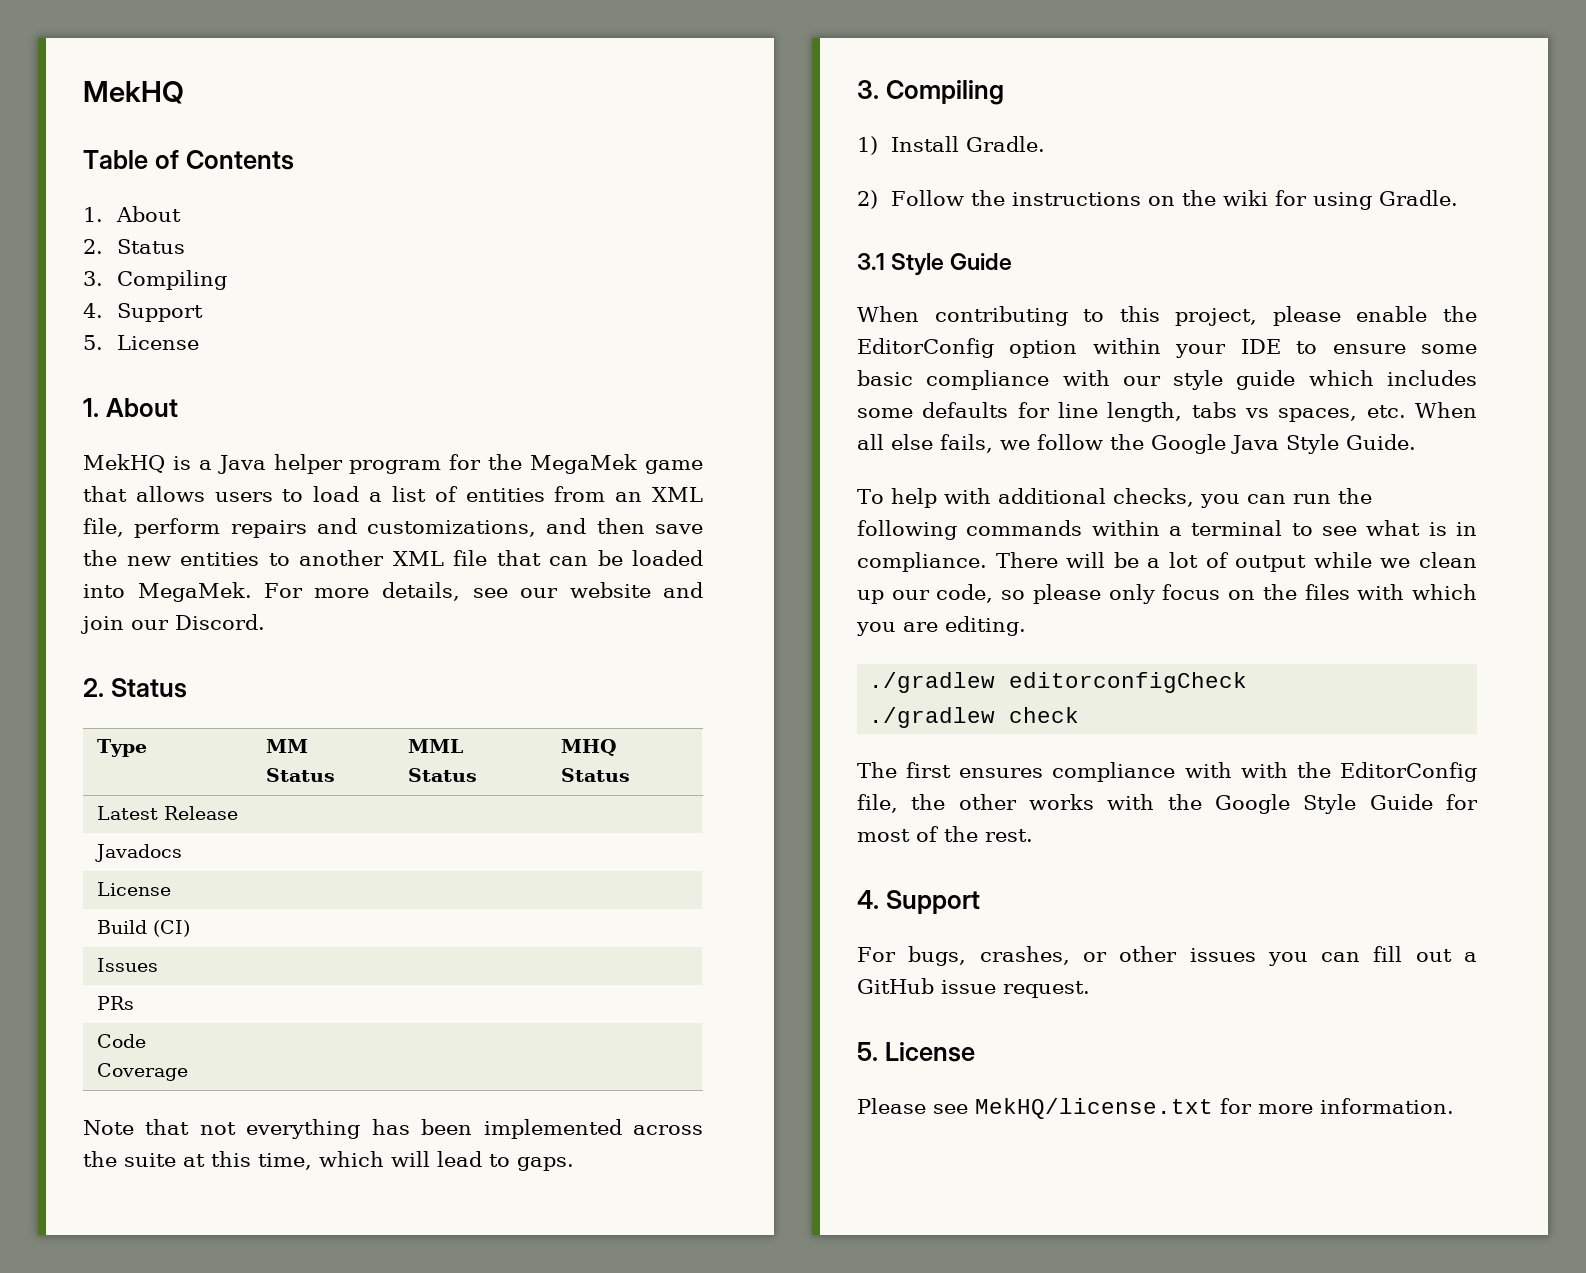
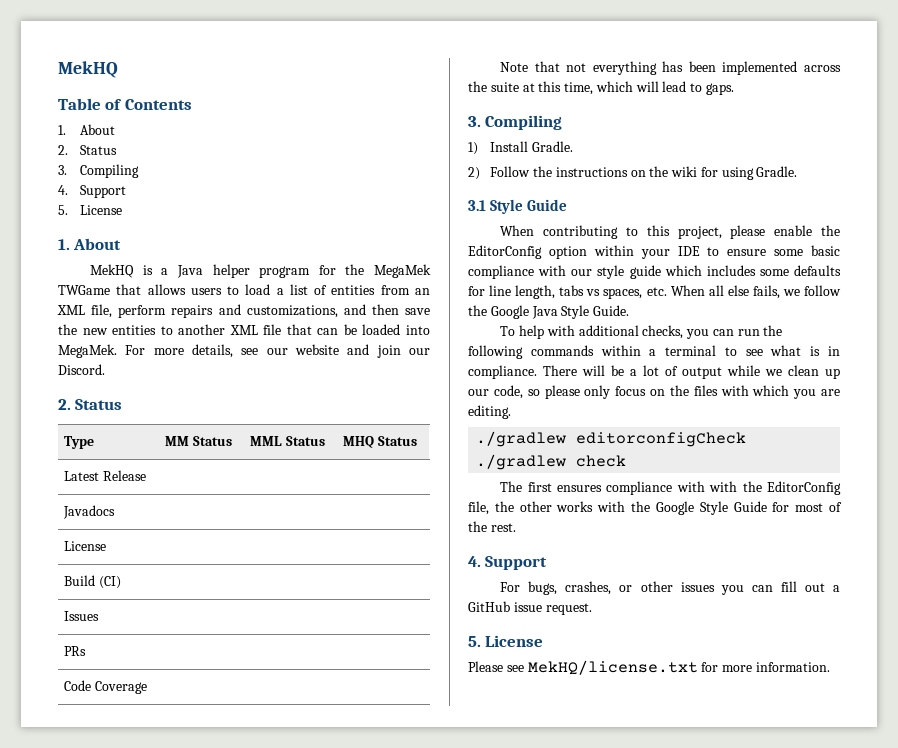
- MekHQ is a Java helper program for the MegaMek game that allows users to load a list of entities from an XML file, perform repairs and customizations, and then save the new entities to another XML file that can be loaded into MegaMek.
+ MekHQ is a Java helper program for the MegaMek TWGame that allows users to load a list of entities from an XML file, perform repairs and customizations, and then save the new entities to another XML file that can be loaded into MegaMek.

